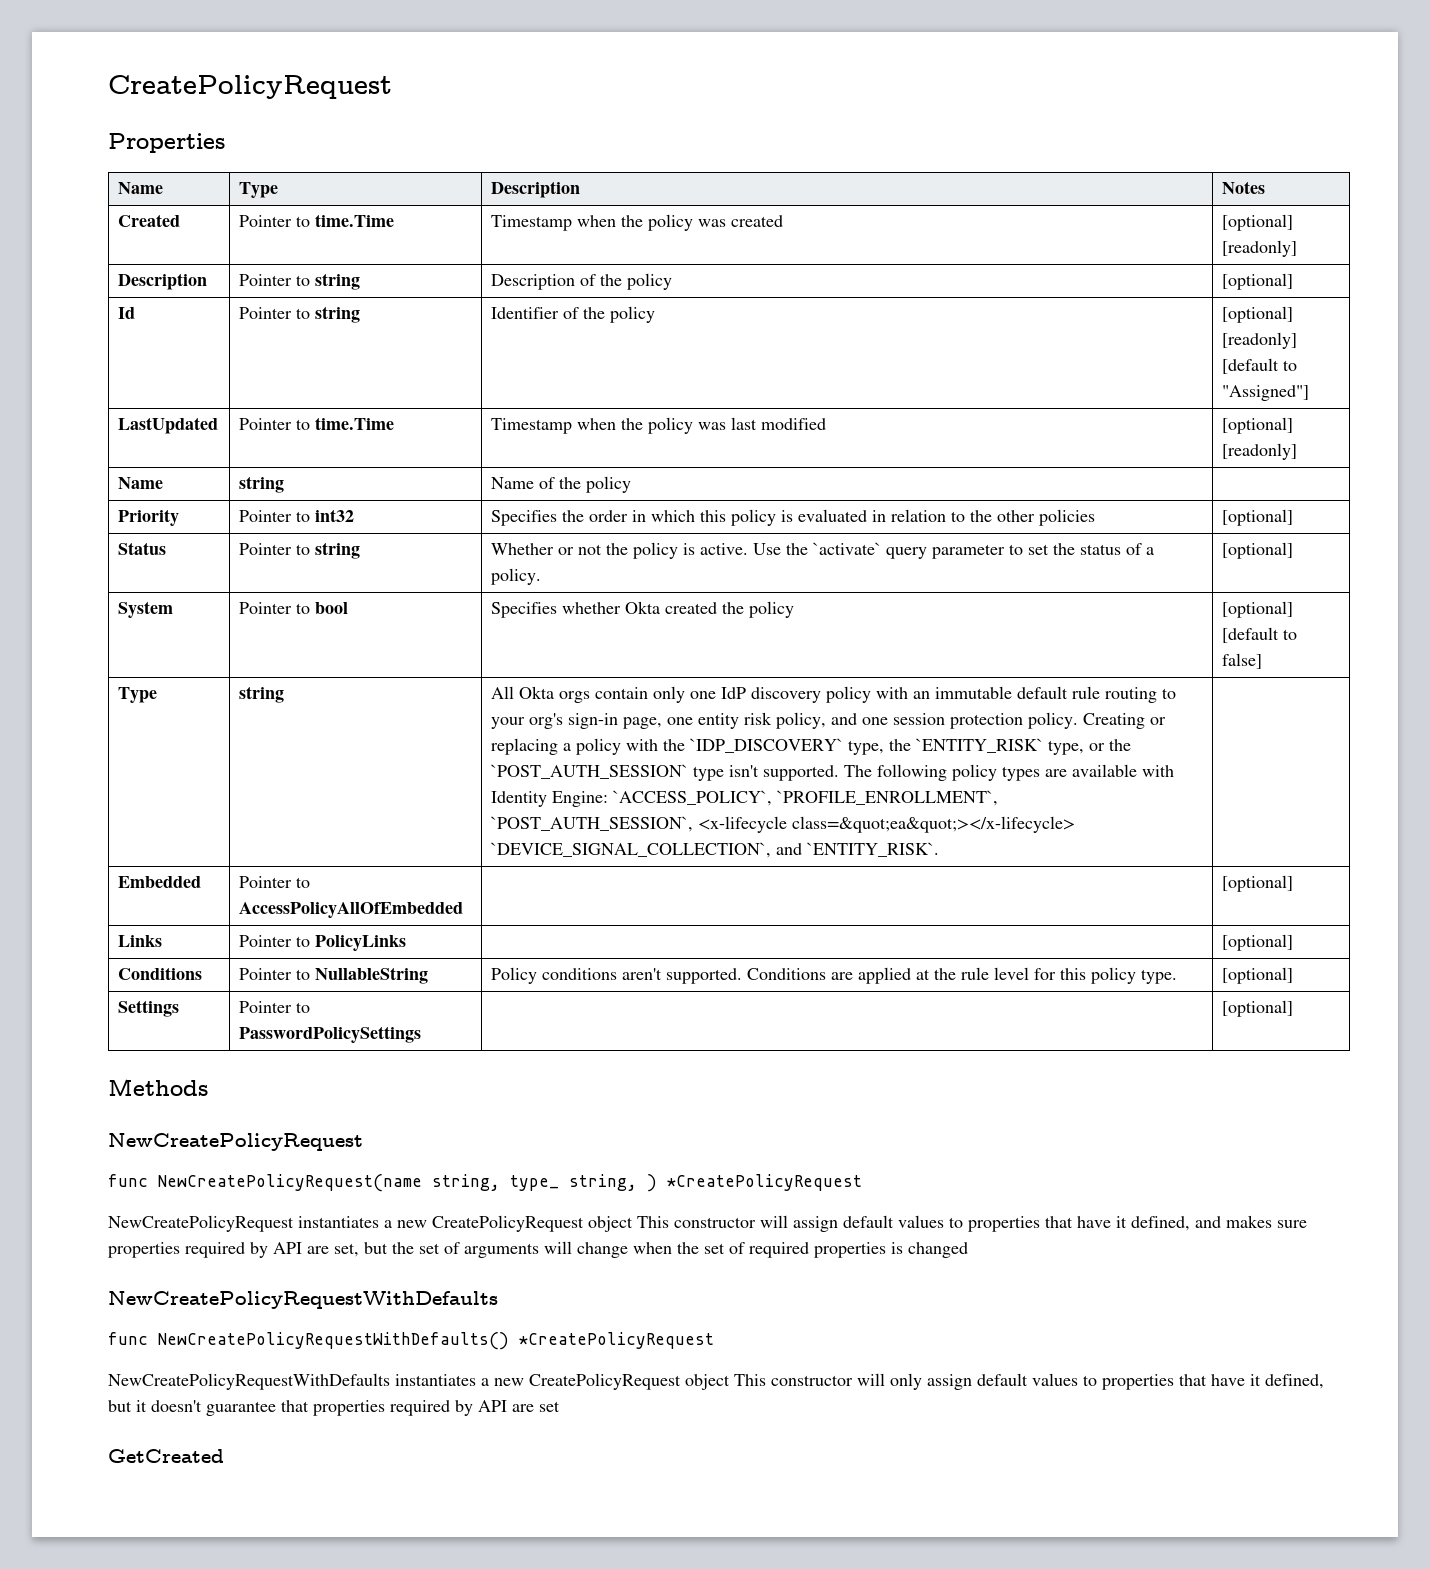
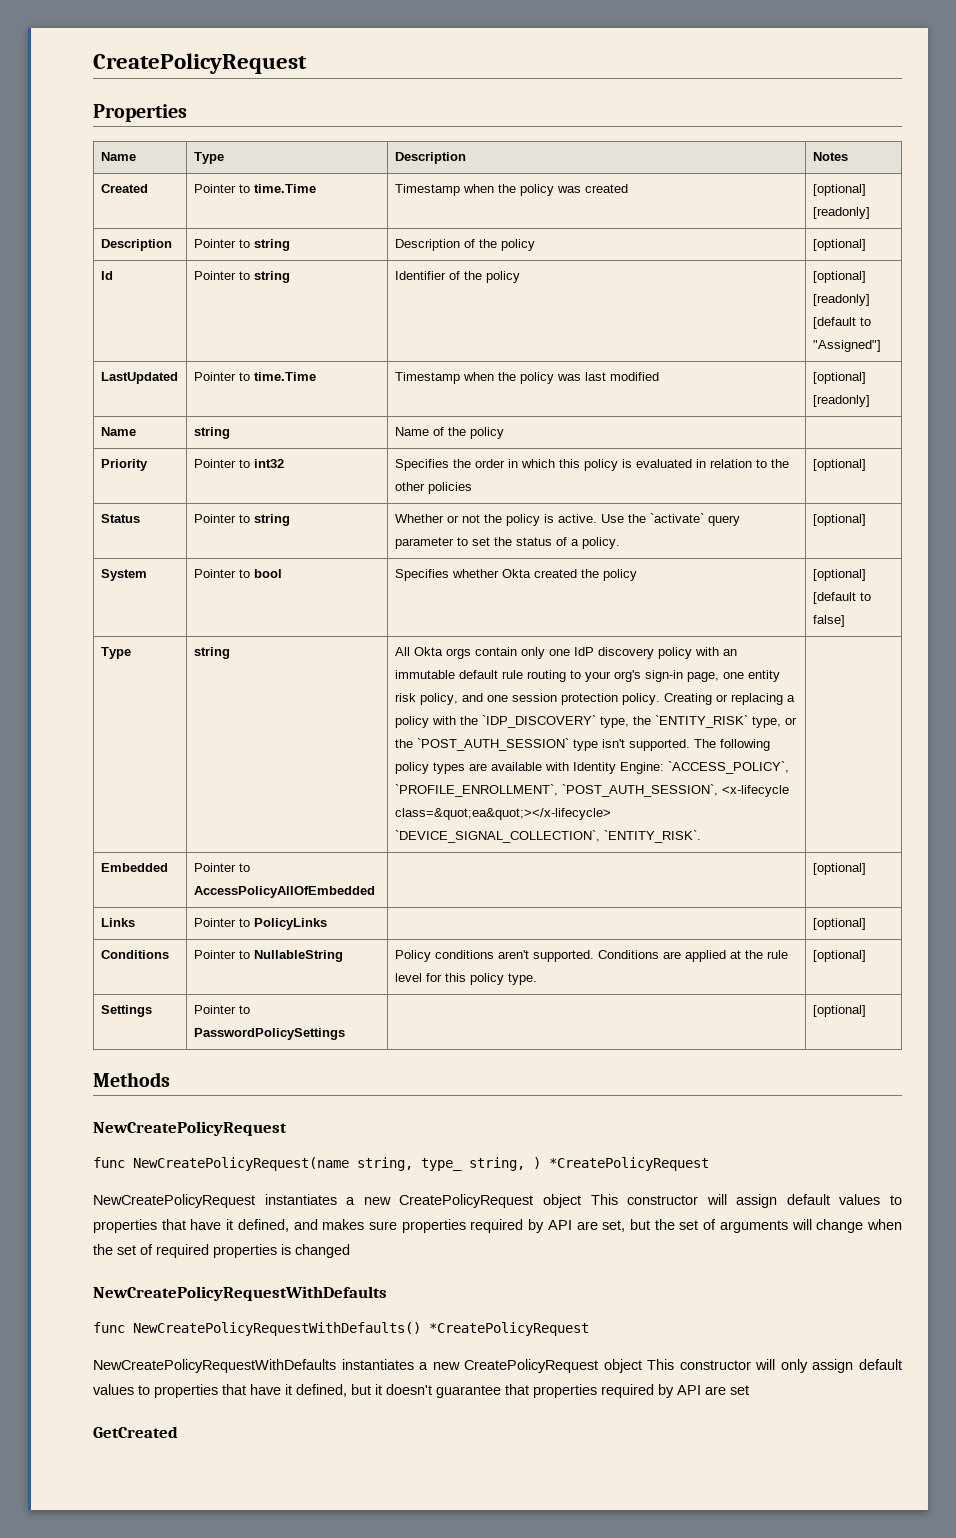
- The following policy types are available with Identity Engine: `ACCESS_POLICY`, `PROFILE_ENROLLMENT`, `POST_AUTH_SESSION`, <x-lifecycle class=&quot;ea&quot;></x-lifecycle> `DEVICE_SIGNAL_COLLECTION`, and `ENTITY_RISK`.
+ The following policy types are available with Identity Engine: `ACCESS_POLICY`, `PROFILE_ENROLLMENT`, `POST_AUTH_SESSION`, <x-lifecycle class=&quot;ea&quot;></x-lifecycle> `DEVICE_SIGNAL_COLLECTION`, `ENTITY_RISK`.

